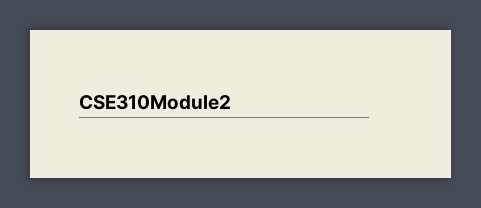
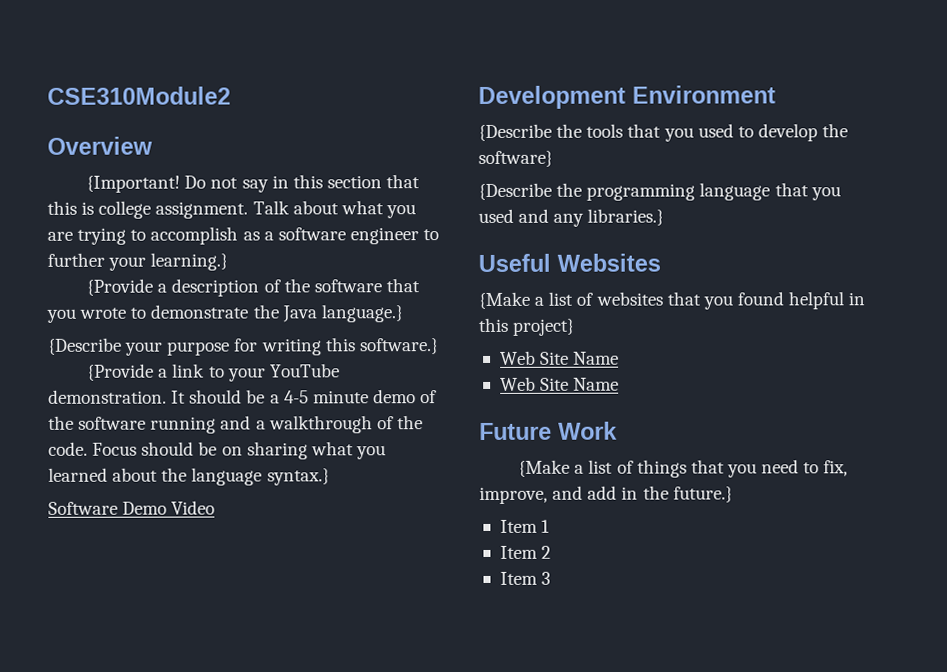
+ Overview
+ {Important! Do not say in this section that this is college assignment. Talk about what you are trying to accomplish as a software engineer to further your learning.}
+ {Provide a description of the software that you wrote to demonstrate the Java language.}
+ {Describe your purpose for writing this software.}
+ {Provide a link to your YouTube demonstration. It should be a 4-5 minute demo of the software running and a walkthrough of the code. Focus should be on sharing what you learned about the language syntax.}
+ Software Demo Video
+ Development Environment
+ {Describe the tools that you used to develop the software}
+ {Describe the programming language that you used and any libraries.}
+ Useful Websites
+ {Make a list of websites that you found helpful in this project}
+ Web Site Name
+ Web Site Name
+ Future Work
+ {Make a list of things that you need to fix, improve, and add in the future.}
+ Item 1
+ Item 2
+ Item 3

